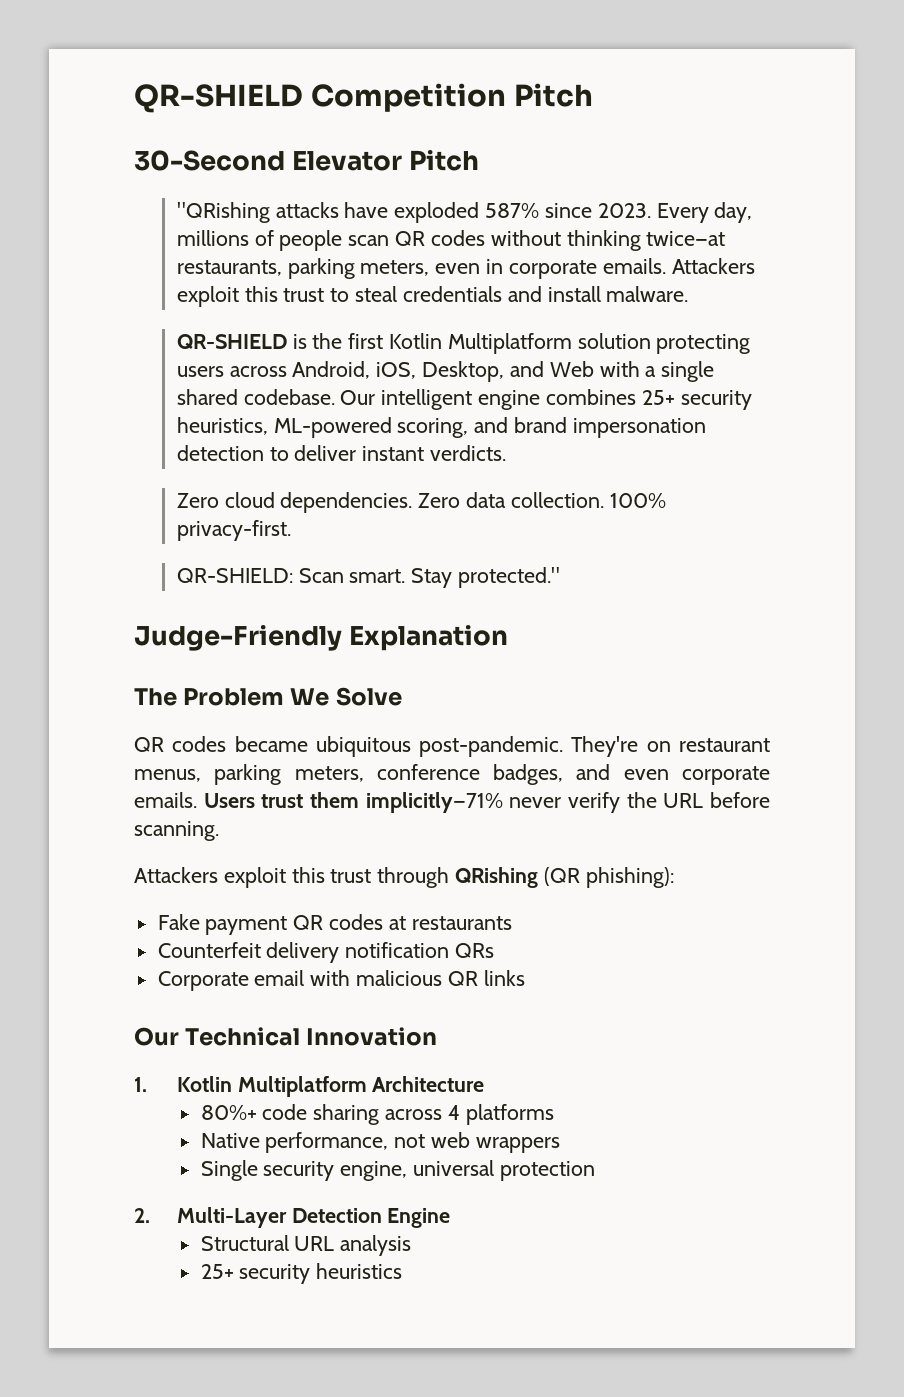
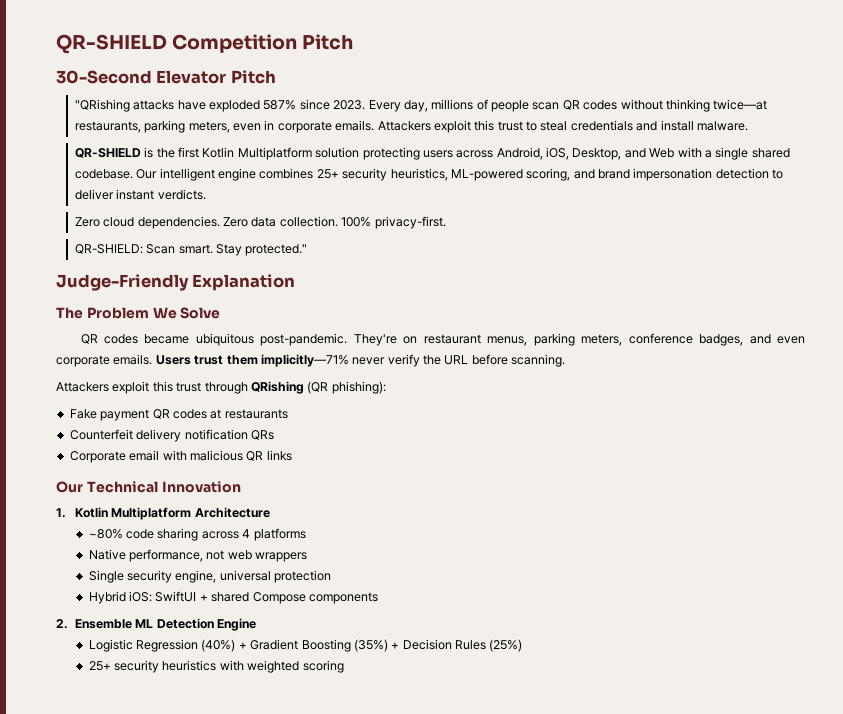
- 80%+ code sharing across 4 platforms
+ ~80% code sharing across 4 platforms
+ Hybrid iOS: SwiftUI + shared Compose components
- 2. Multi-Layer Detection Engine
+ 2. Ensemble ML Detection Engine
- Structural URL analysis
+ Logistic Regression (40%) + Gradient Boosting (35%) + Decision Rules (25%)
- 25+ security heuristics
+ 25+ security heuristics with weighted scoring

